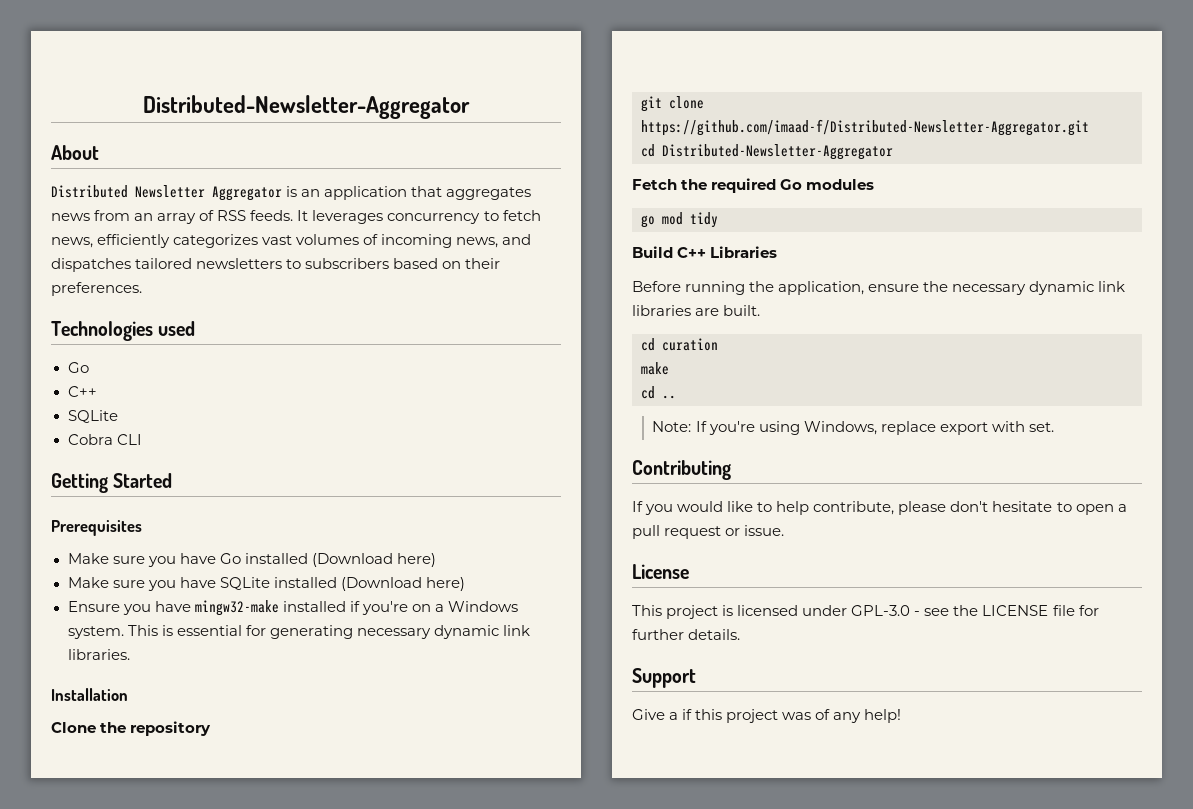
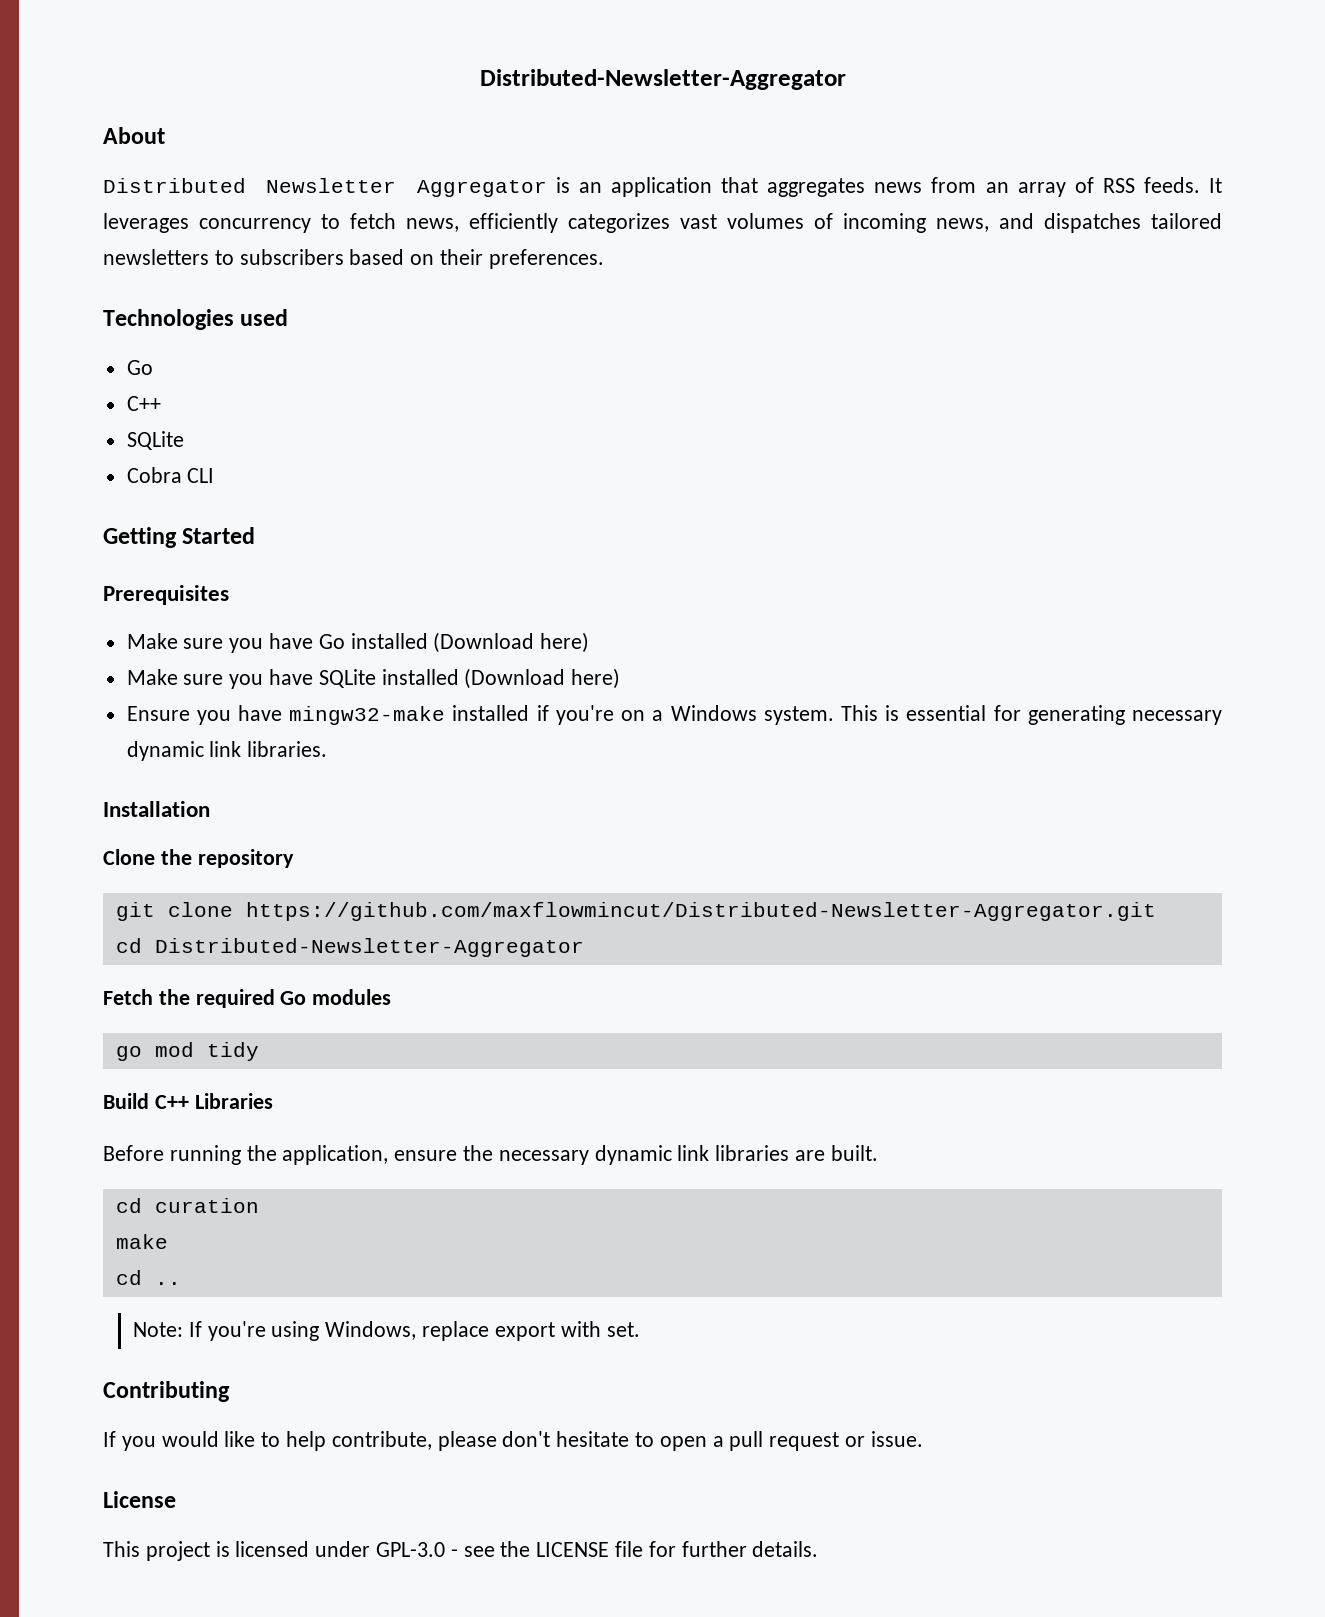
- git clone https://github.com/imaad-f/Distributed-Newsletter-Aggregator.git
+ git clone https://github.com/maxflowmincut/Distributed-Newsletter-Aggregator.git
- Support
- Give a if this project was of any help!

